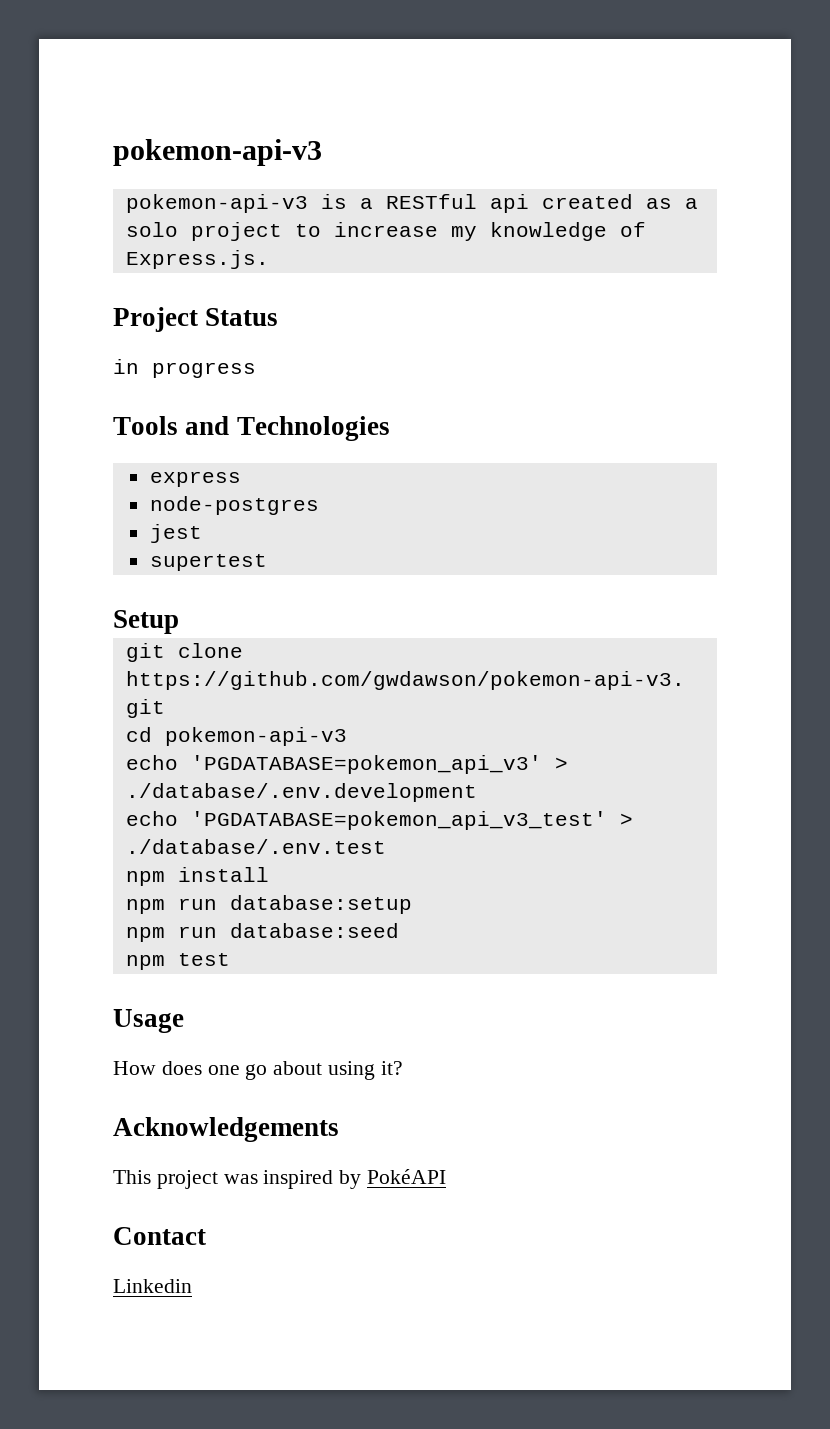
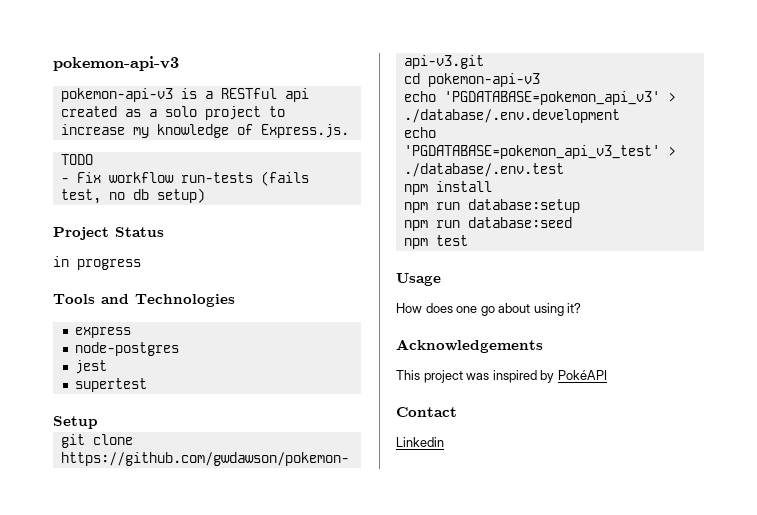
+ TODO
+ - Fix workflow run-tests (fails test, no db setup)

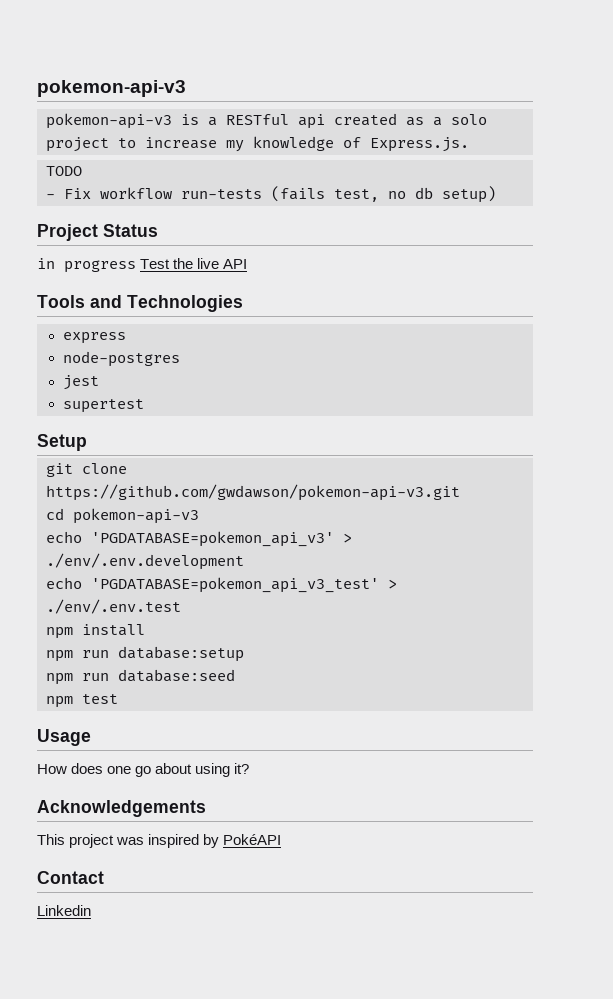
- in progress
+ in progress Test the live API
- echo 'PGDATABASE=pokemon_api_v3' > ./database/.env.development
+ echo 'PGDATABASE=pokemon_api_v3' > ./env/.env.development
- echo 'PGDATABASE=pokemon_api_v3_test' > ./database/.env.test
+ echo 'PGDATABASE=pokemon_api_v3_test' > ./env/.env.test

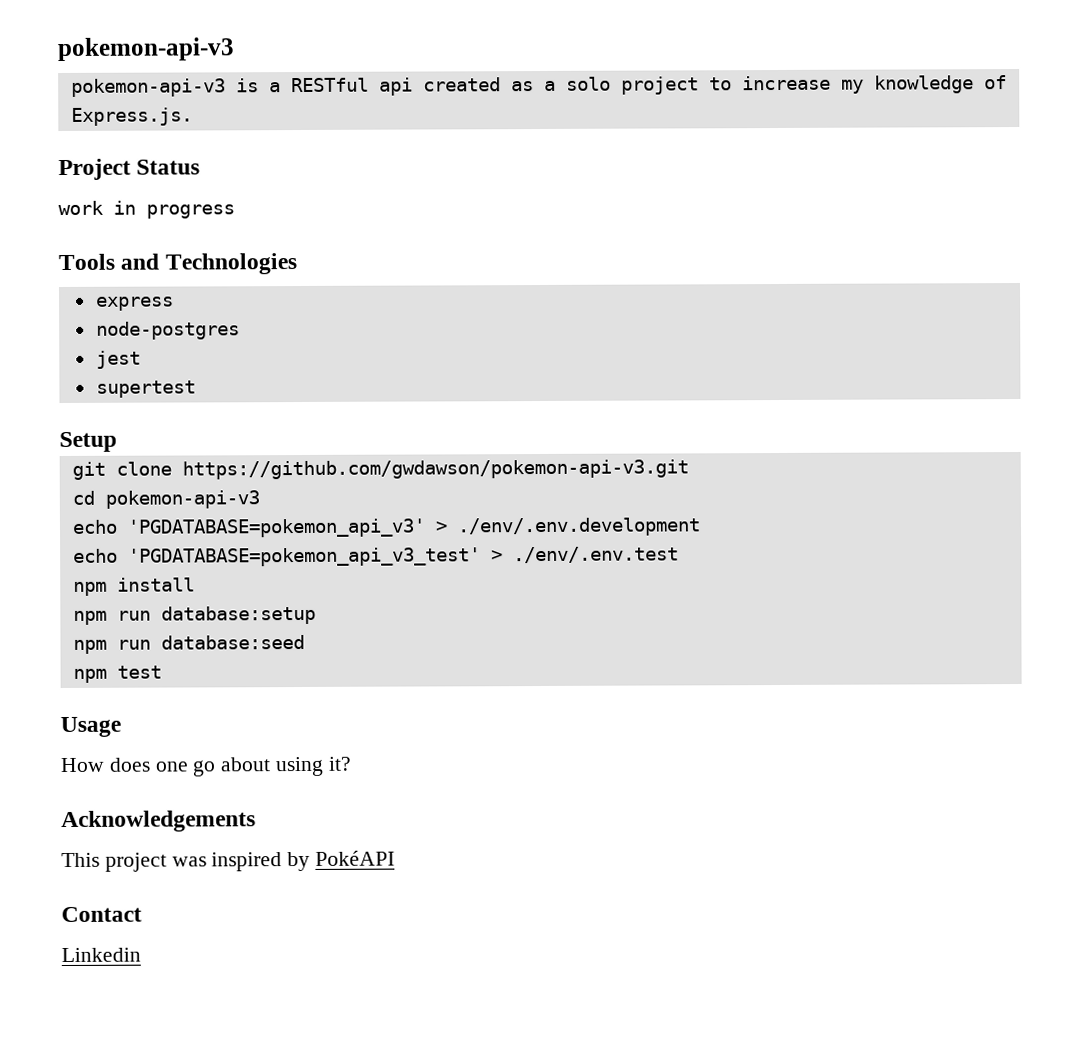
- TODO
- - Fix workflow run-tests (fails test, no db setup)
- in progress Test the live API
+ work in progress

